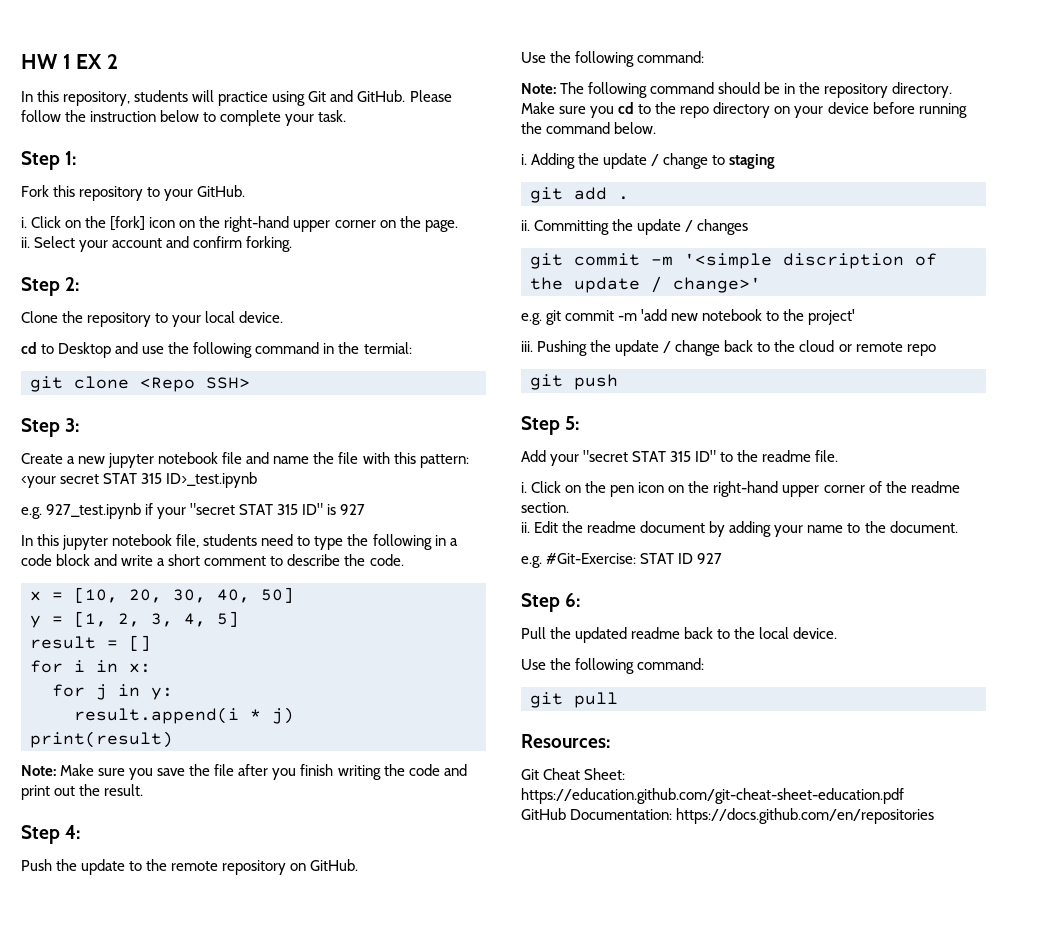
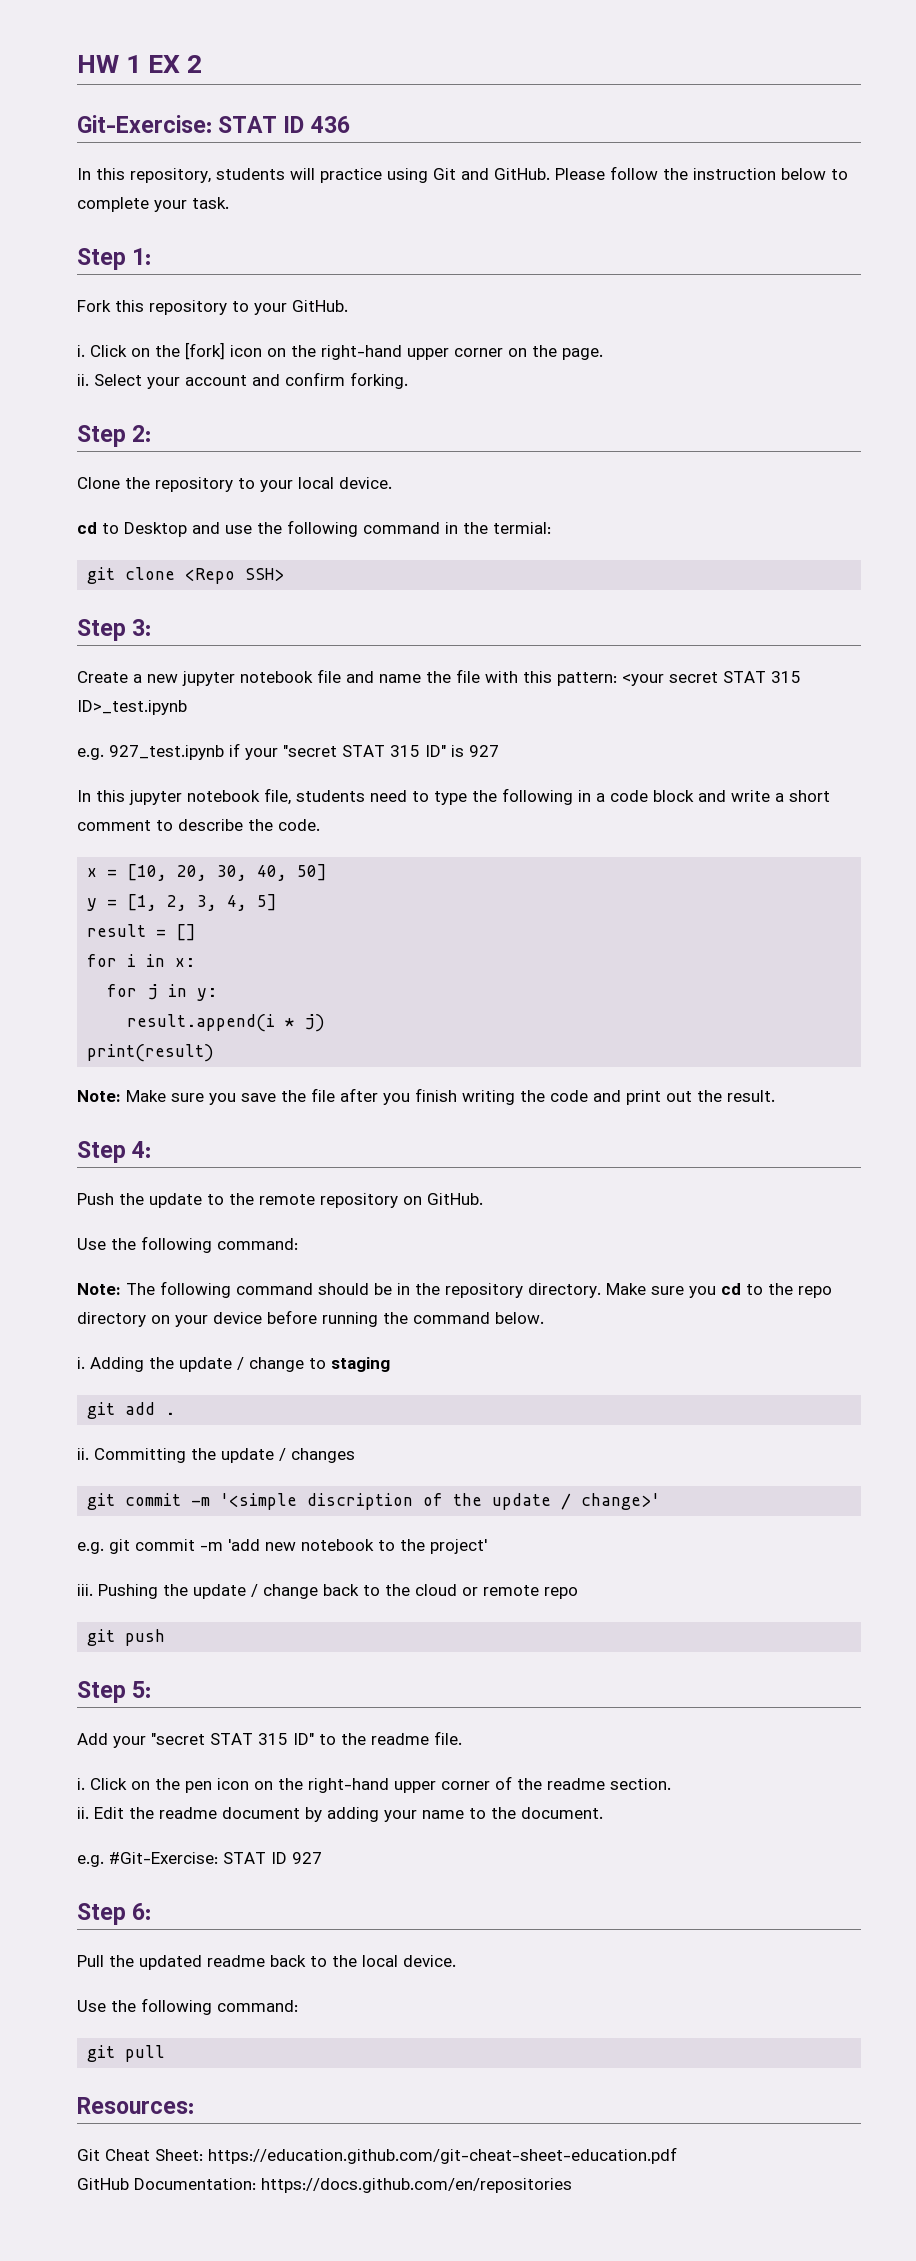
+ Git-Exercise: STAT ID 436

